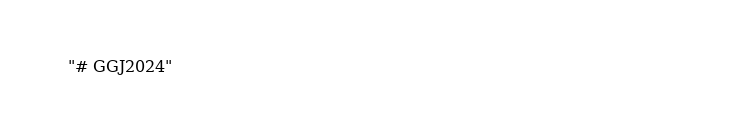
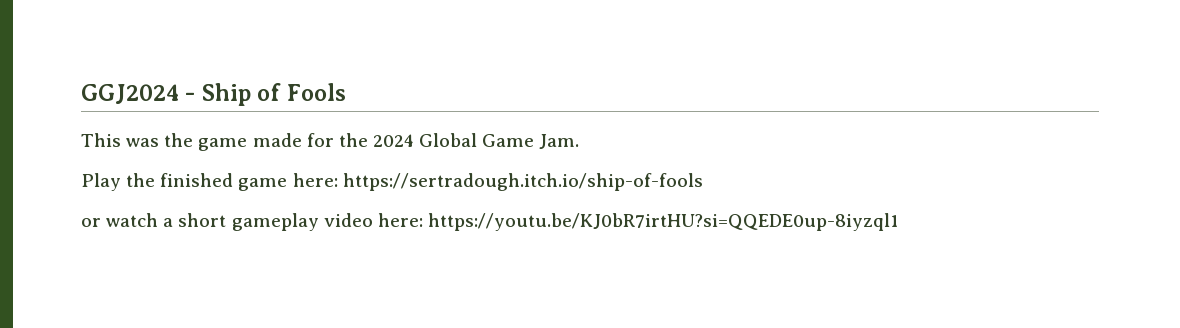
- "# GGJ2024"
+ GGJ2024 - Ship of Fools
+ This was the game made for the 2024 Global Game Jam.
+ Play the finished game here: https://sertradough.itch.io/ship-of-fools
+ or watch a short gameplay video here: https://youtu.be/KJ0bR7irtHU?si=QQEDE0up-8iyzql1

